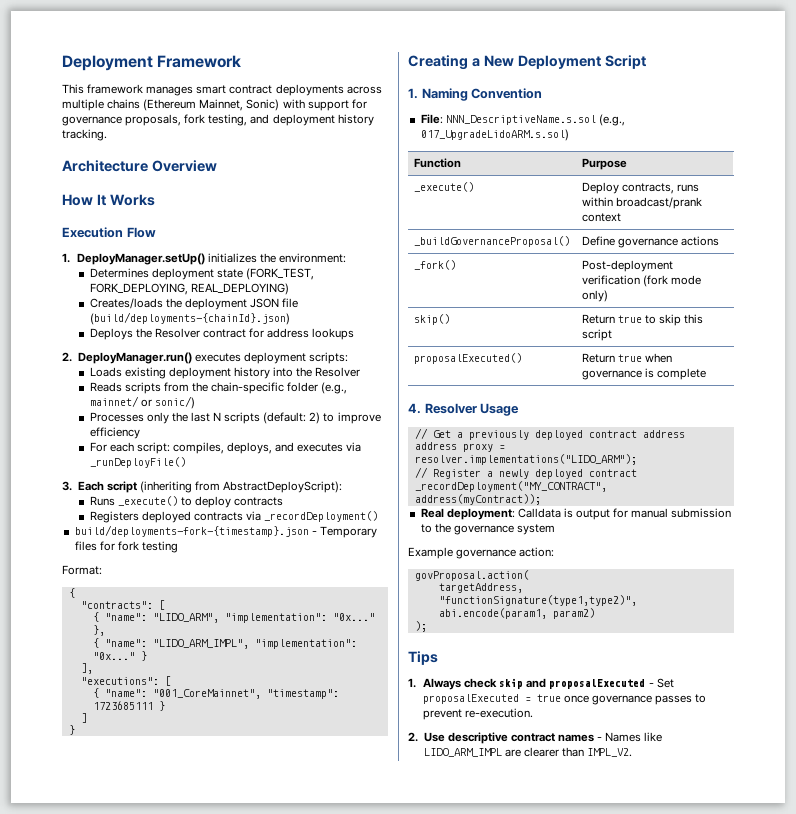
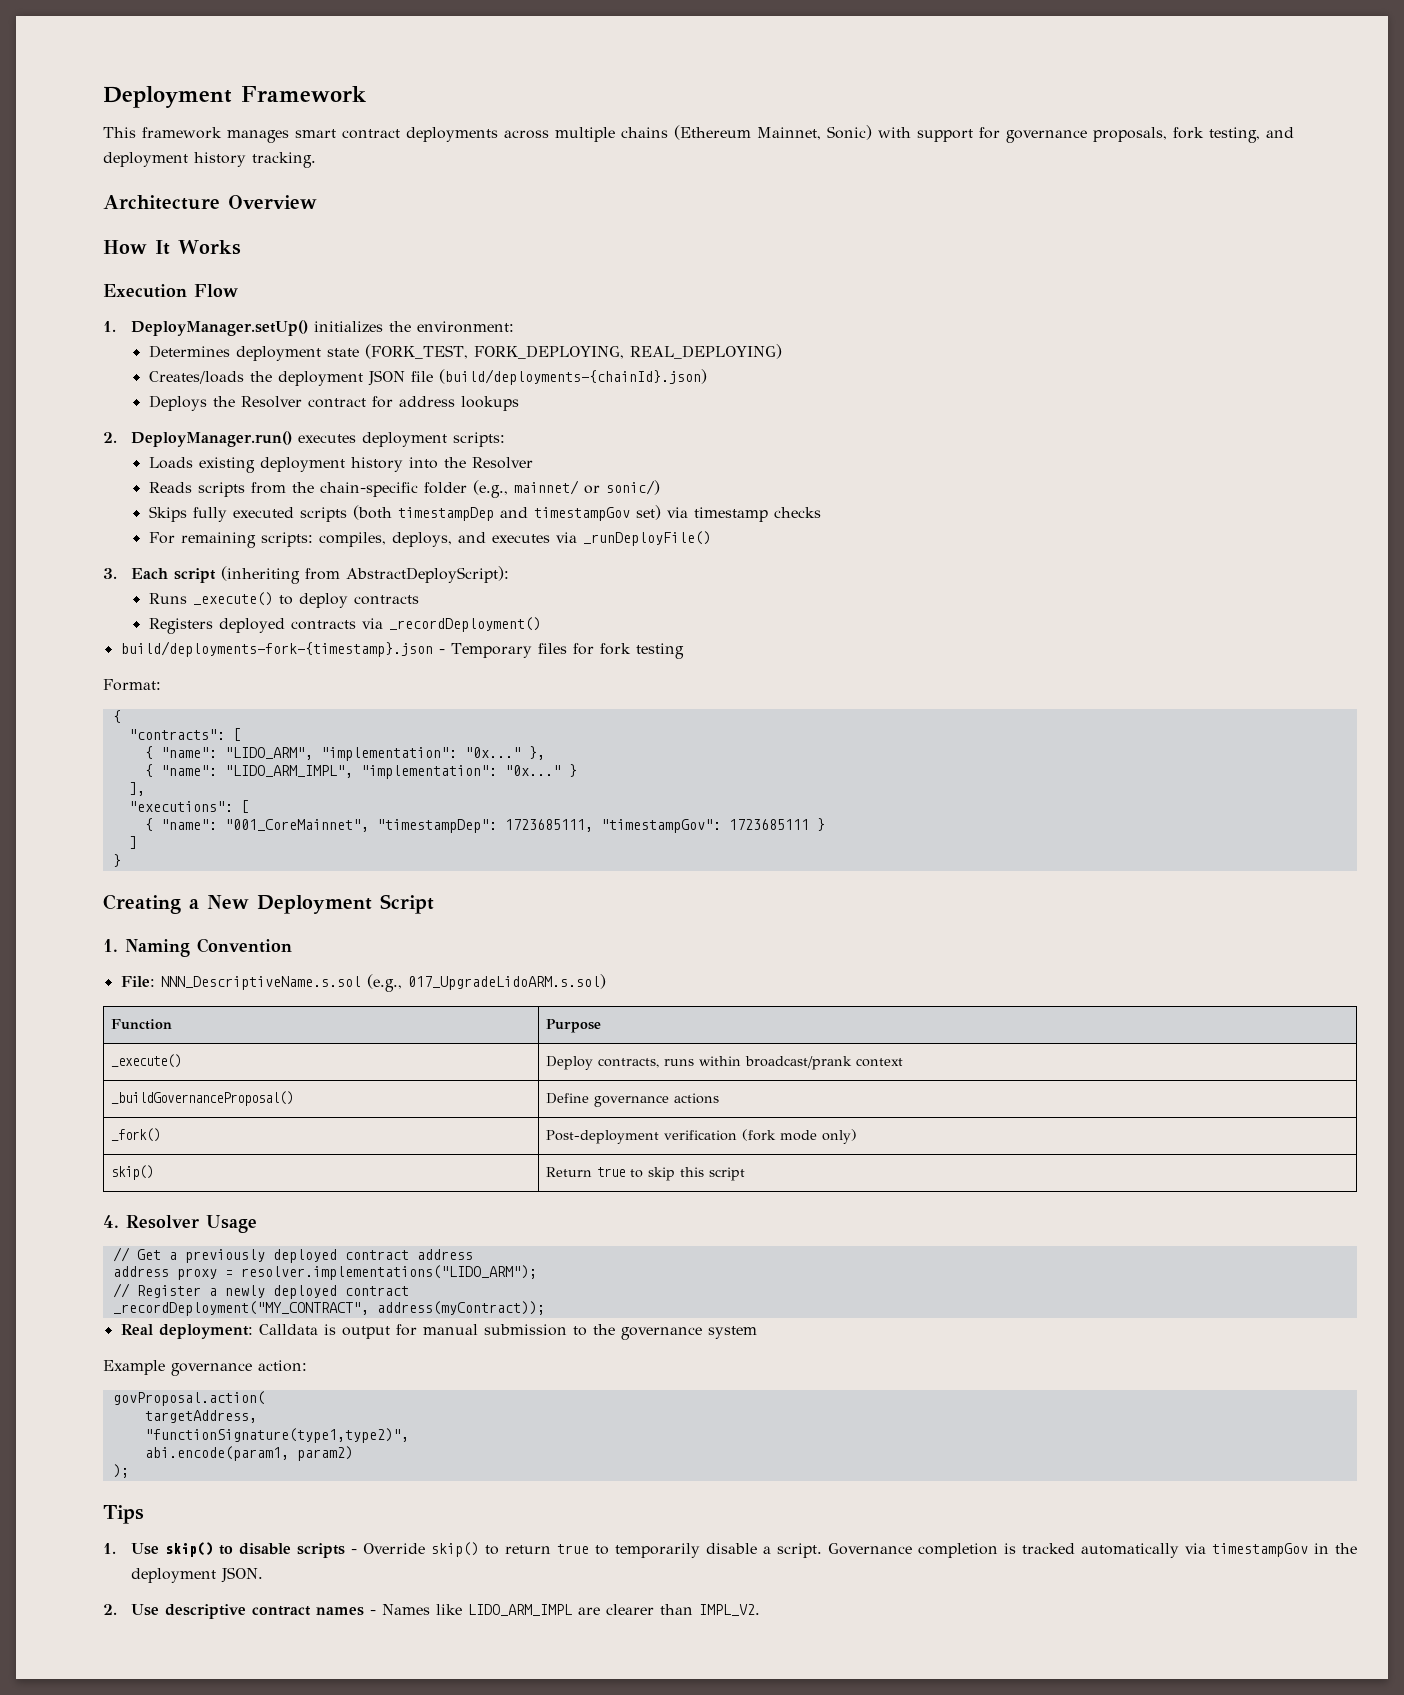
- Processes only the last N scripts (default: 2) to improve efficiency
+ Skips fully executed scripts (both timestampDep and timestampGov set) via timestamp checks
- For each script: compiles, deploys, and executes via _runDeployFile()
+ For remaining scripts: compiles, deploys, and executes via _runDeployFile()
- { "name": "001_CoreMainnet", "timestamp": 1723685111 }
+ { "name": "001_CoreMainnet", "timestampDep": 1723685111, "timestampGov": 1723685111 }
- proposalExecuted() | Return true when governance is complete
- 1. Always check skip and proposalExecuted - Set proposalExecuted = true once governance passes to prevent re-execution.
+ 1. Use skip() to disable scripts - Override skip() to return true to temporarily disable a script. Governance completion is tracked automatically via timestampGov in the deployment JSON.

